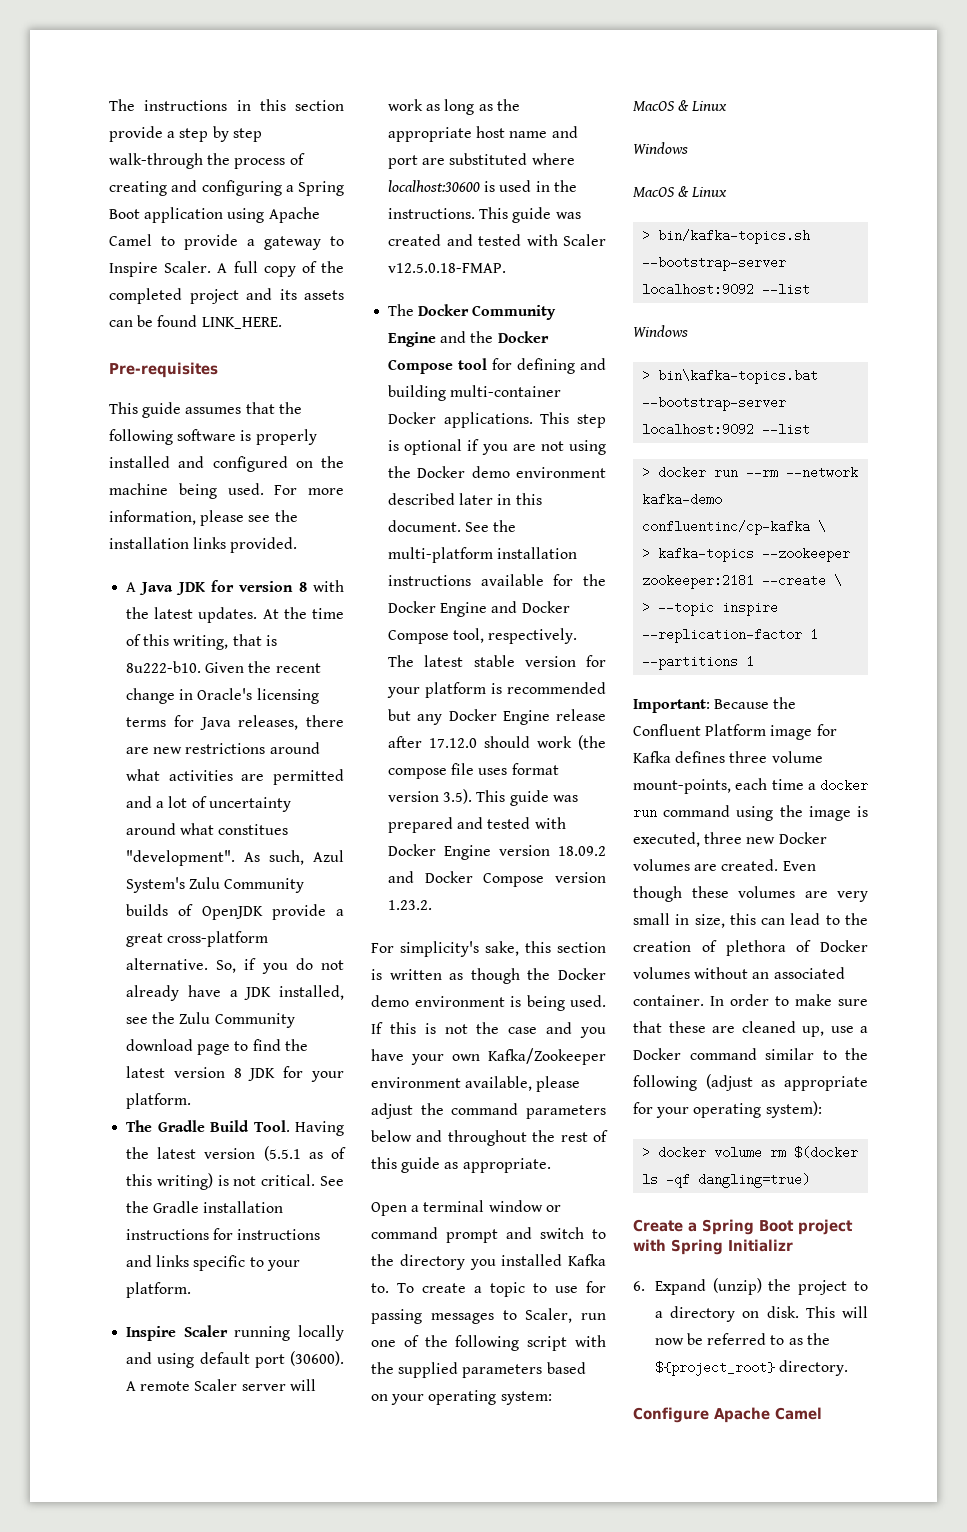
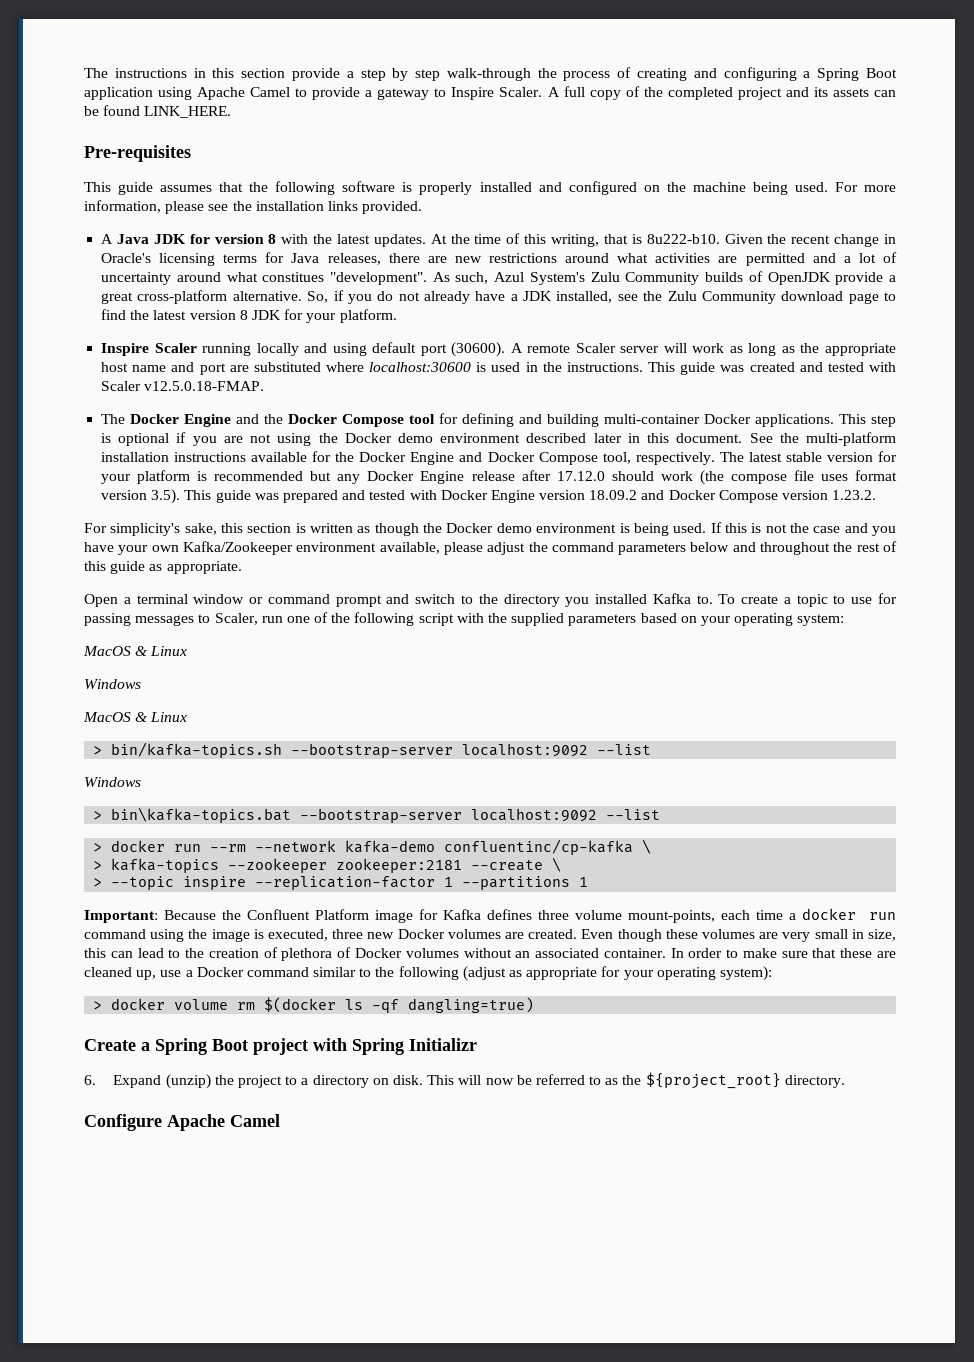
- The Gradle Build Tool. Having the latest version (5.5.1 as of this writing) is not critical. See the Gradle installation instructions for instructions and links specific to your platform.
- The Docker Community Engine and the Docker Compose tool for defining and building multi-container Docker applications.
+ The Docker Engine and the Docker Compose tool for defining and building multi-container Docker applications.

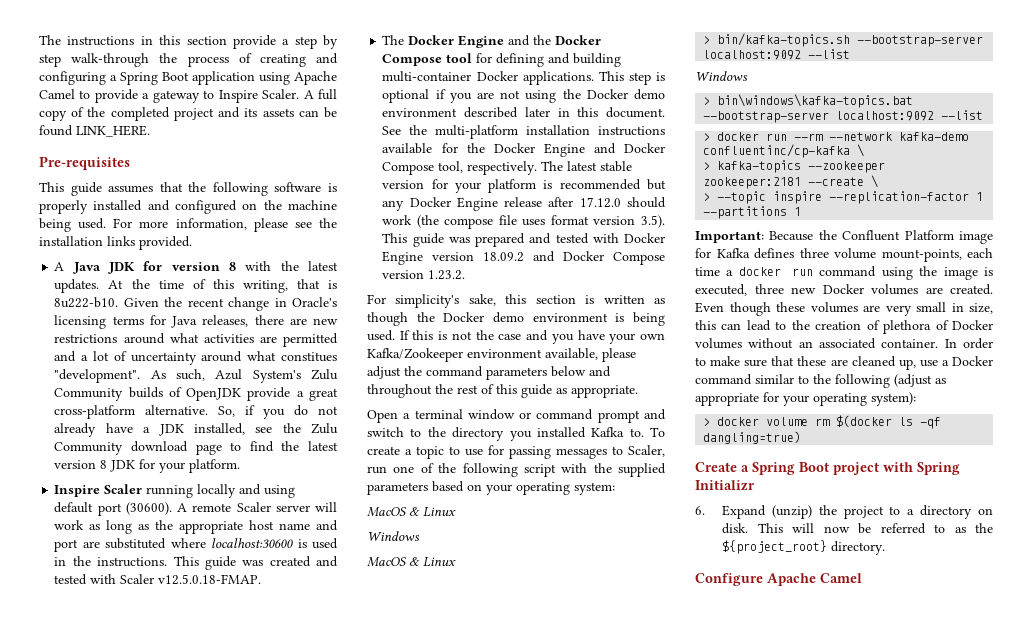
- > bin\kafka-topics.bat --bootstrap-server localhost:9092 --list
+ > bin\windows\kafka-topics.bat --bootstrap-server localhost:9092 --list

